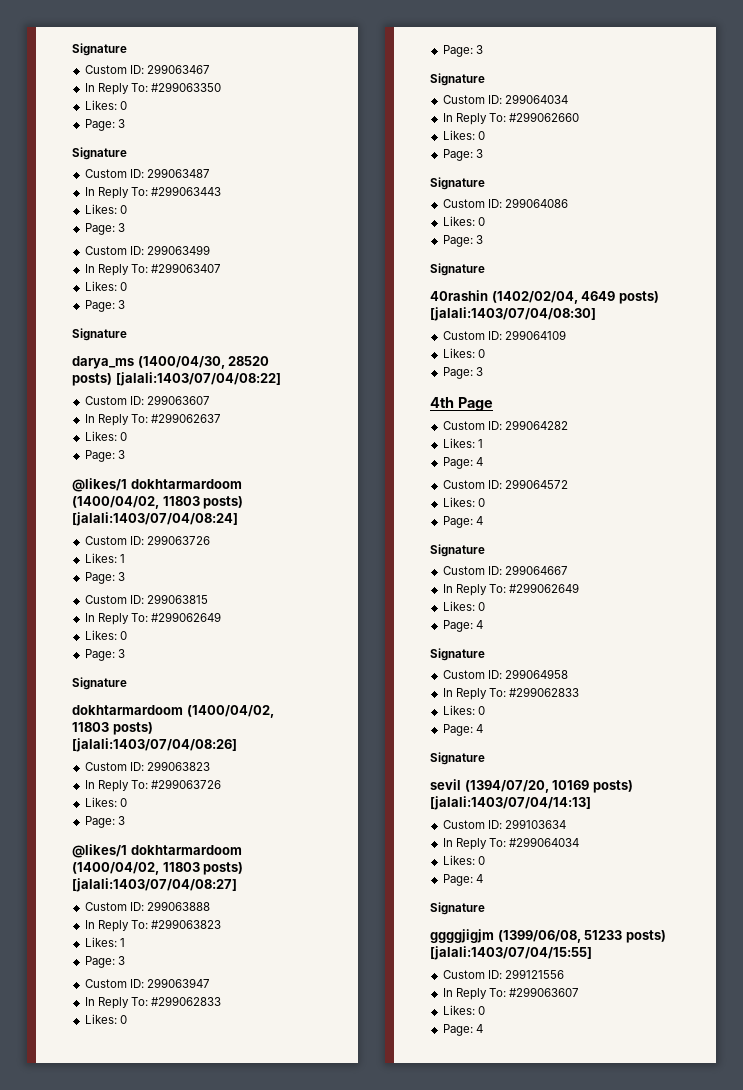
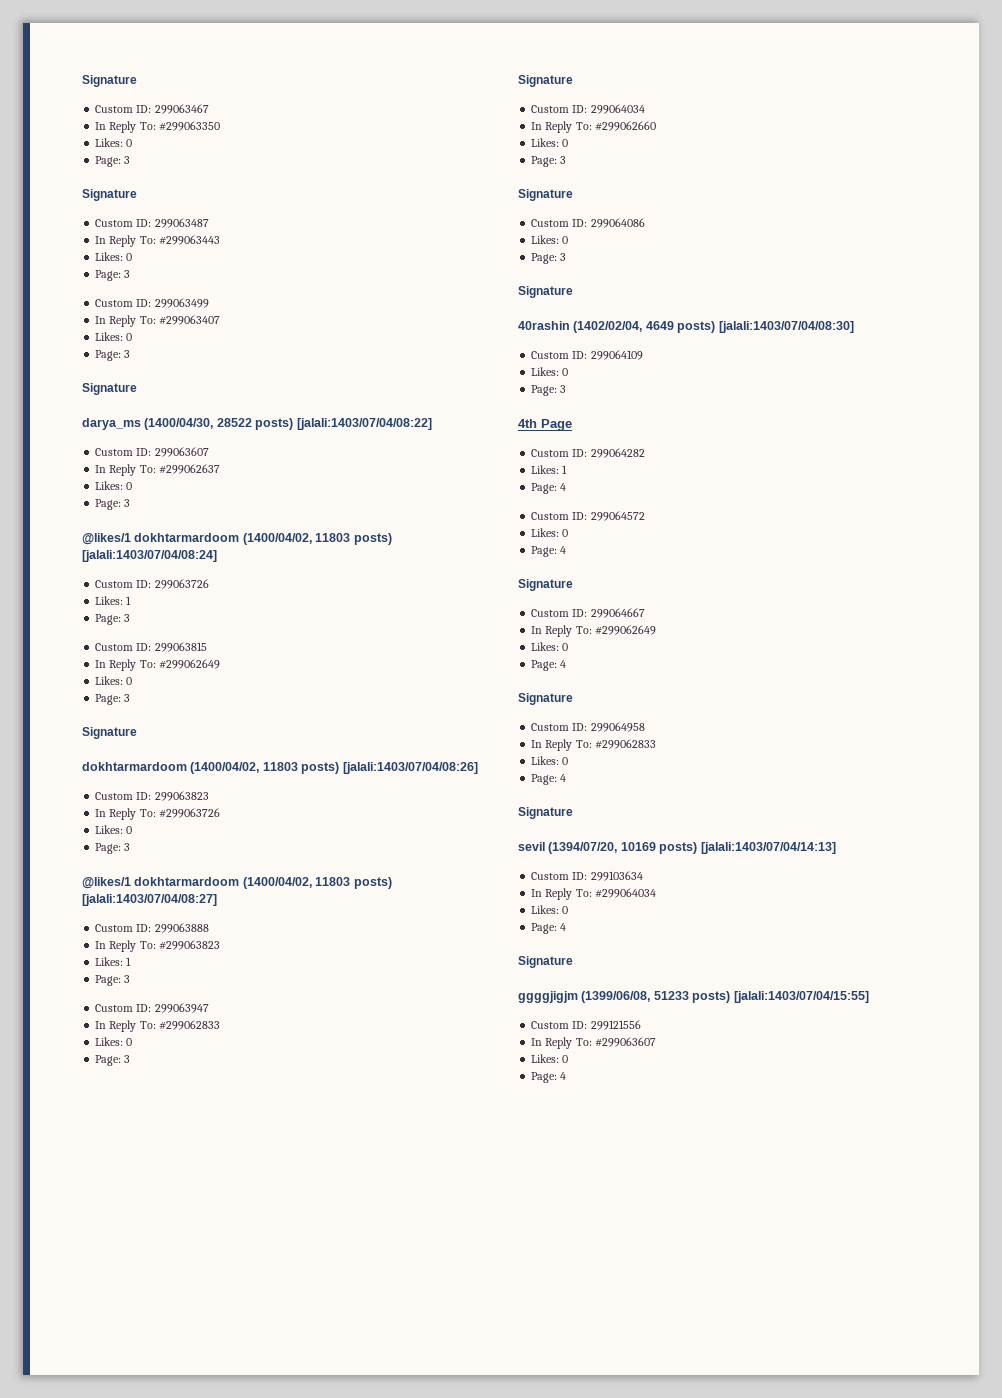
- darya_ms (1400/04/30, 28520 posts) [jalali:1403/07/04/08:22]
+ darya_ms (1400/04/30, 28522 posts) [jalali:1403/07/04/08:22]

